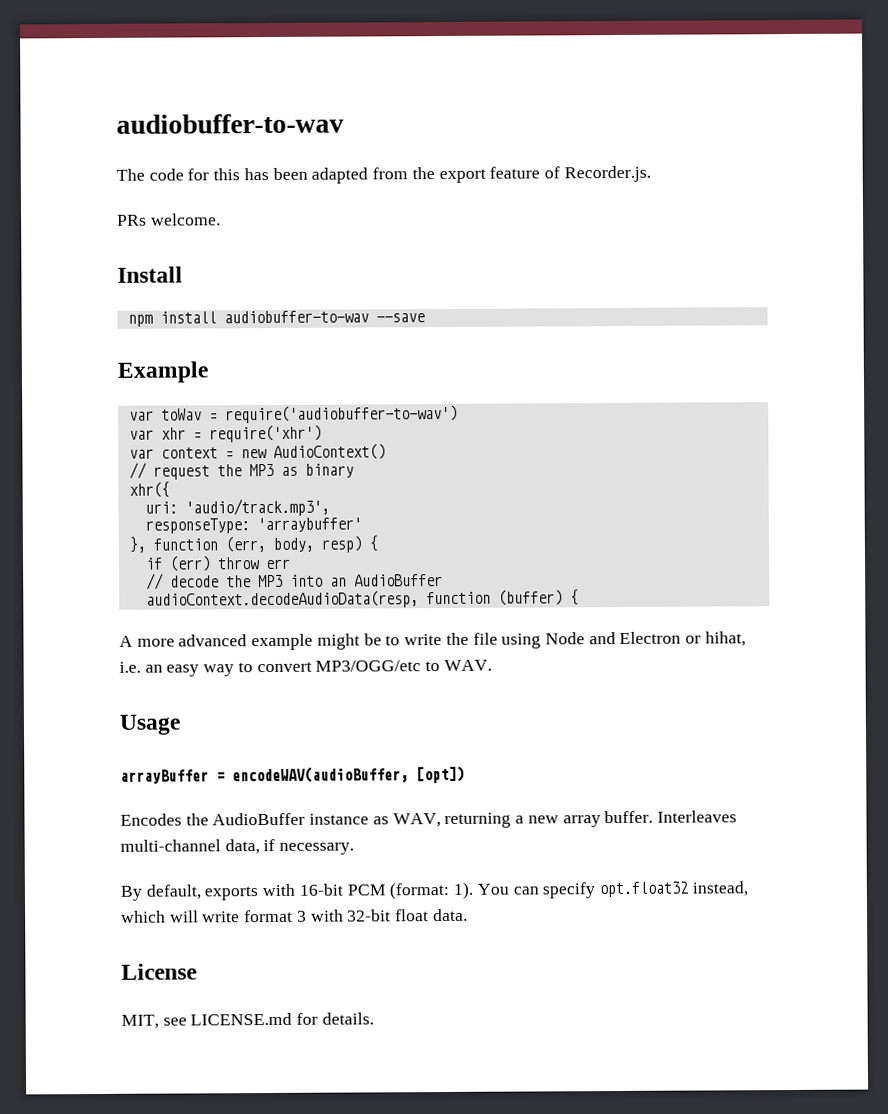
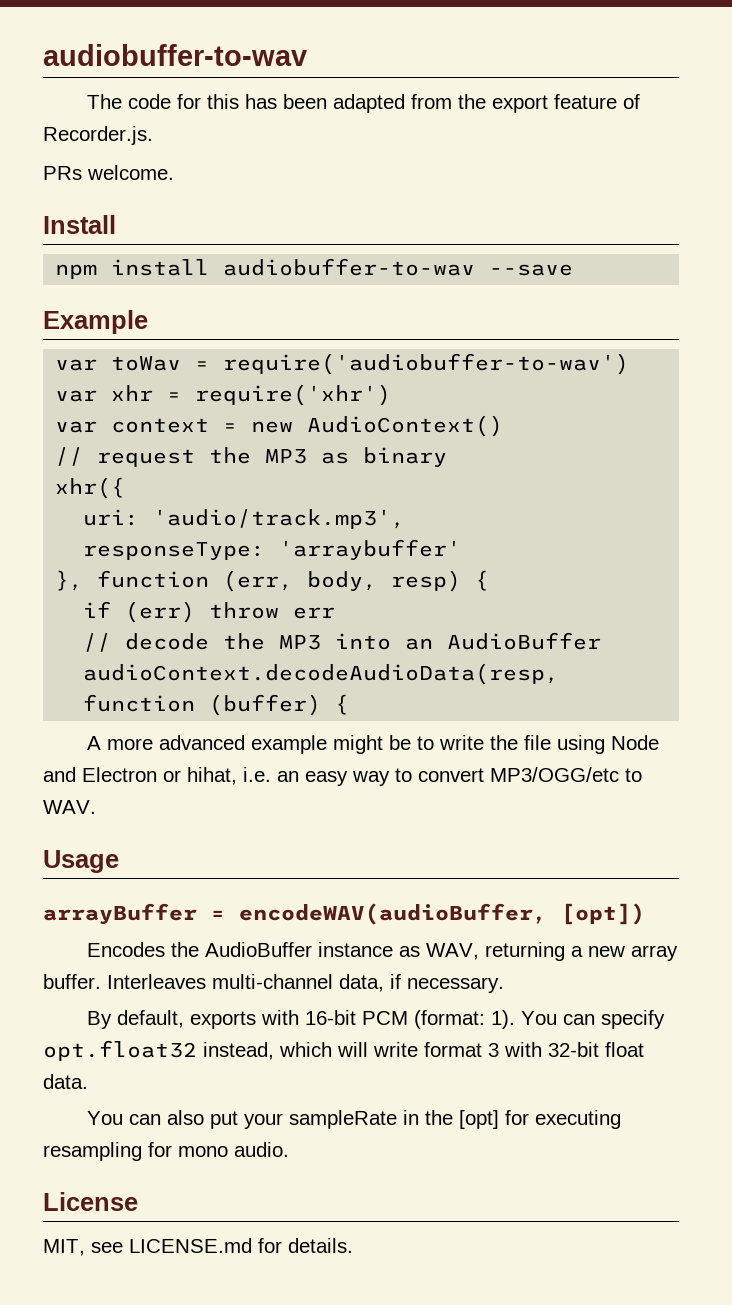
+ You can also put your sampleRate in the [opt] for executing resampling for mono audio.

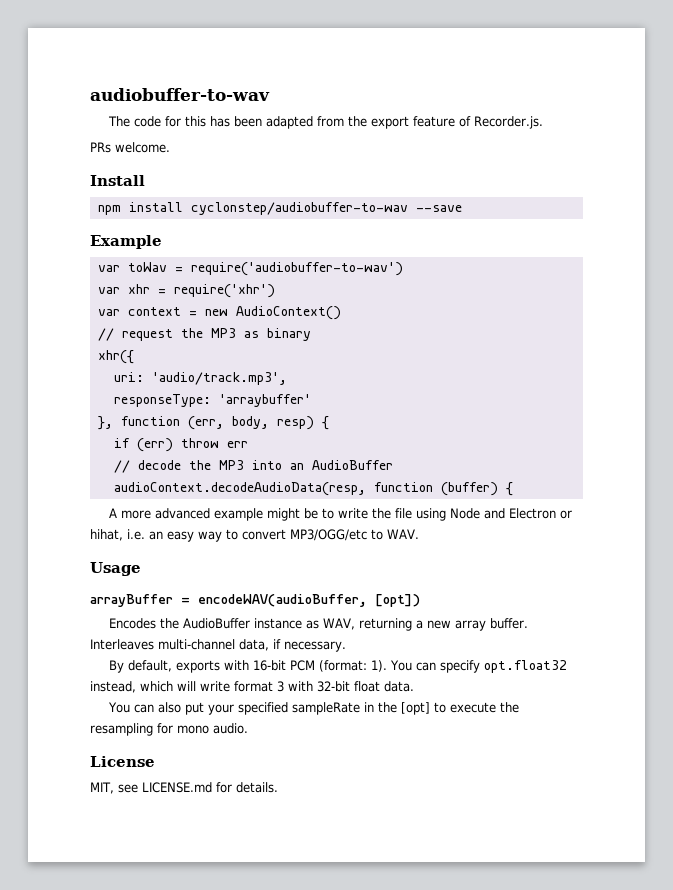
- npm install audiobuffer-to-wav --save
+ npm install cyclonstep/audiobuffer-to-wav --save
- You can also put your sampleRate in the [opt] for executing resampling for mono audio.
+ You can also put your specified sampleRate in the [opt] to execute the resampling for mono audio.

